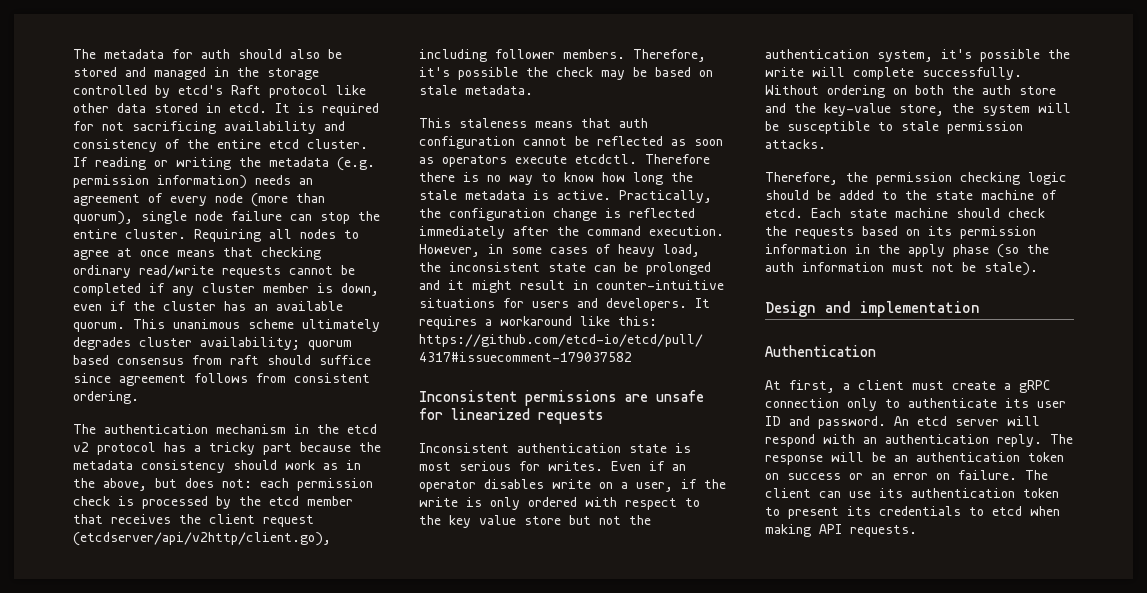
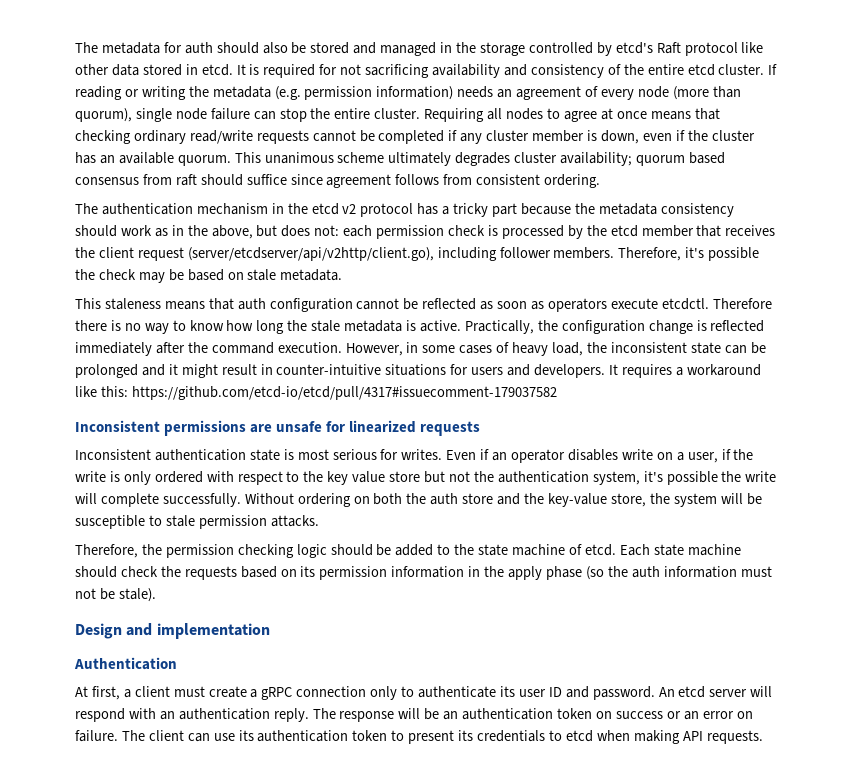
- The authentication mechanism in the etcd v2 protocol has a tricky part because the metadata consistency should work as in the above, but does not: each permission check is processed by the etcd member that receives the client request (etcdserver/api/v2http/client.go), including follower members.
+ The authentication mechanism in the etcd v2 protocol has a tricky part because the metadata consistency should work as in the above, but does not: each permission check is processed by the etcd member that receives the client request (server/etcdserver/api/v2http/client.go), including follower members.

